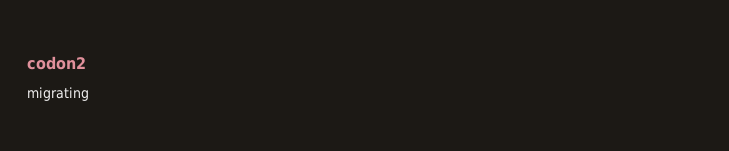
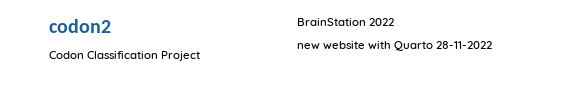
- migrating
+ Codon Classification Project BrainStation 2022
+ new website with Quarto 28-11-2022

